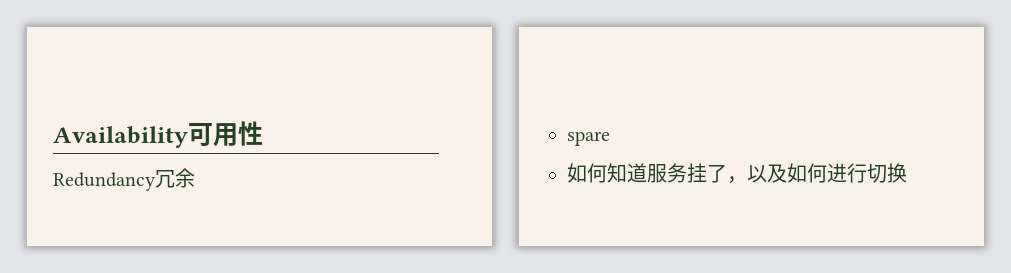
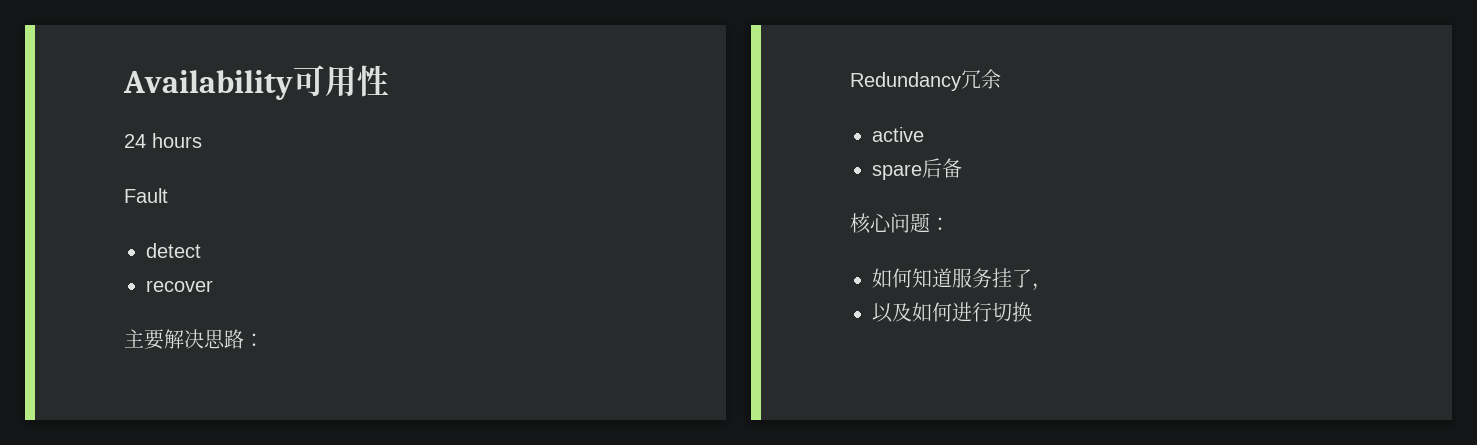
+ 24 hours
+ Fault
+ detect
+ recover
+ 主要解决思路：
+ active
- spare
+ spare后备
+ 核心问题：
- 如何知道服务挂了，以及如何进行切换
+ 如何知道服务挂了，
+ 以及如何进行切换

